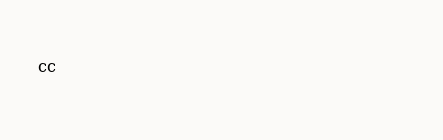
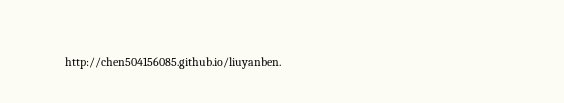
- cc
+ http://chen504156085.github.io/liuyanben.

